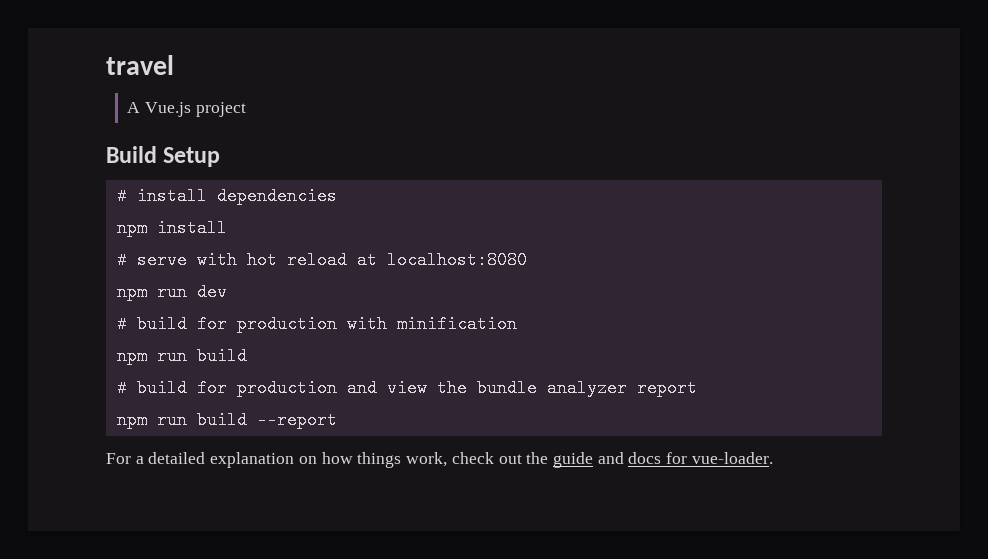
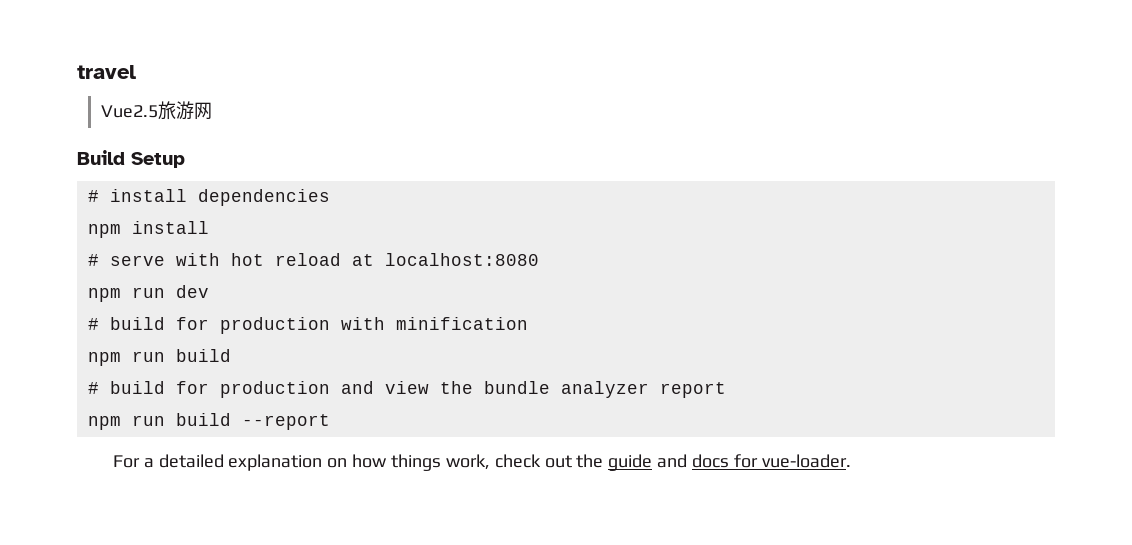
- A Vue.js project
+ Vue2.5旅游网

